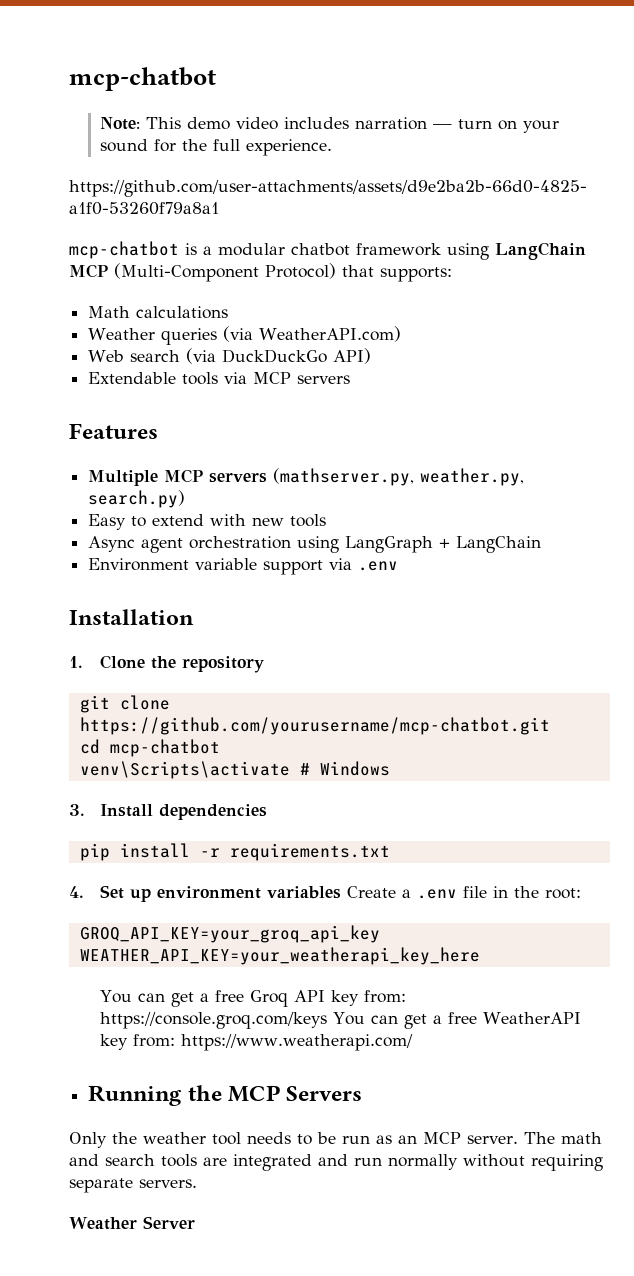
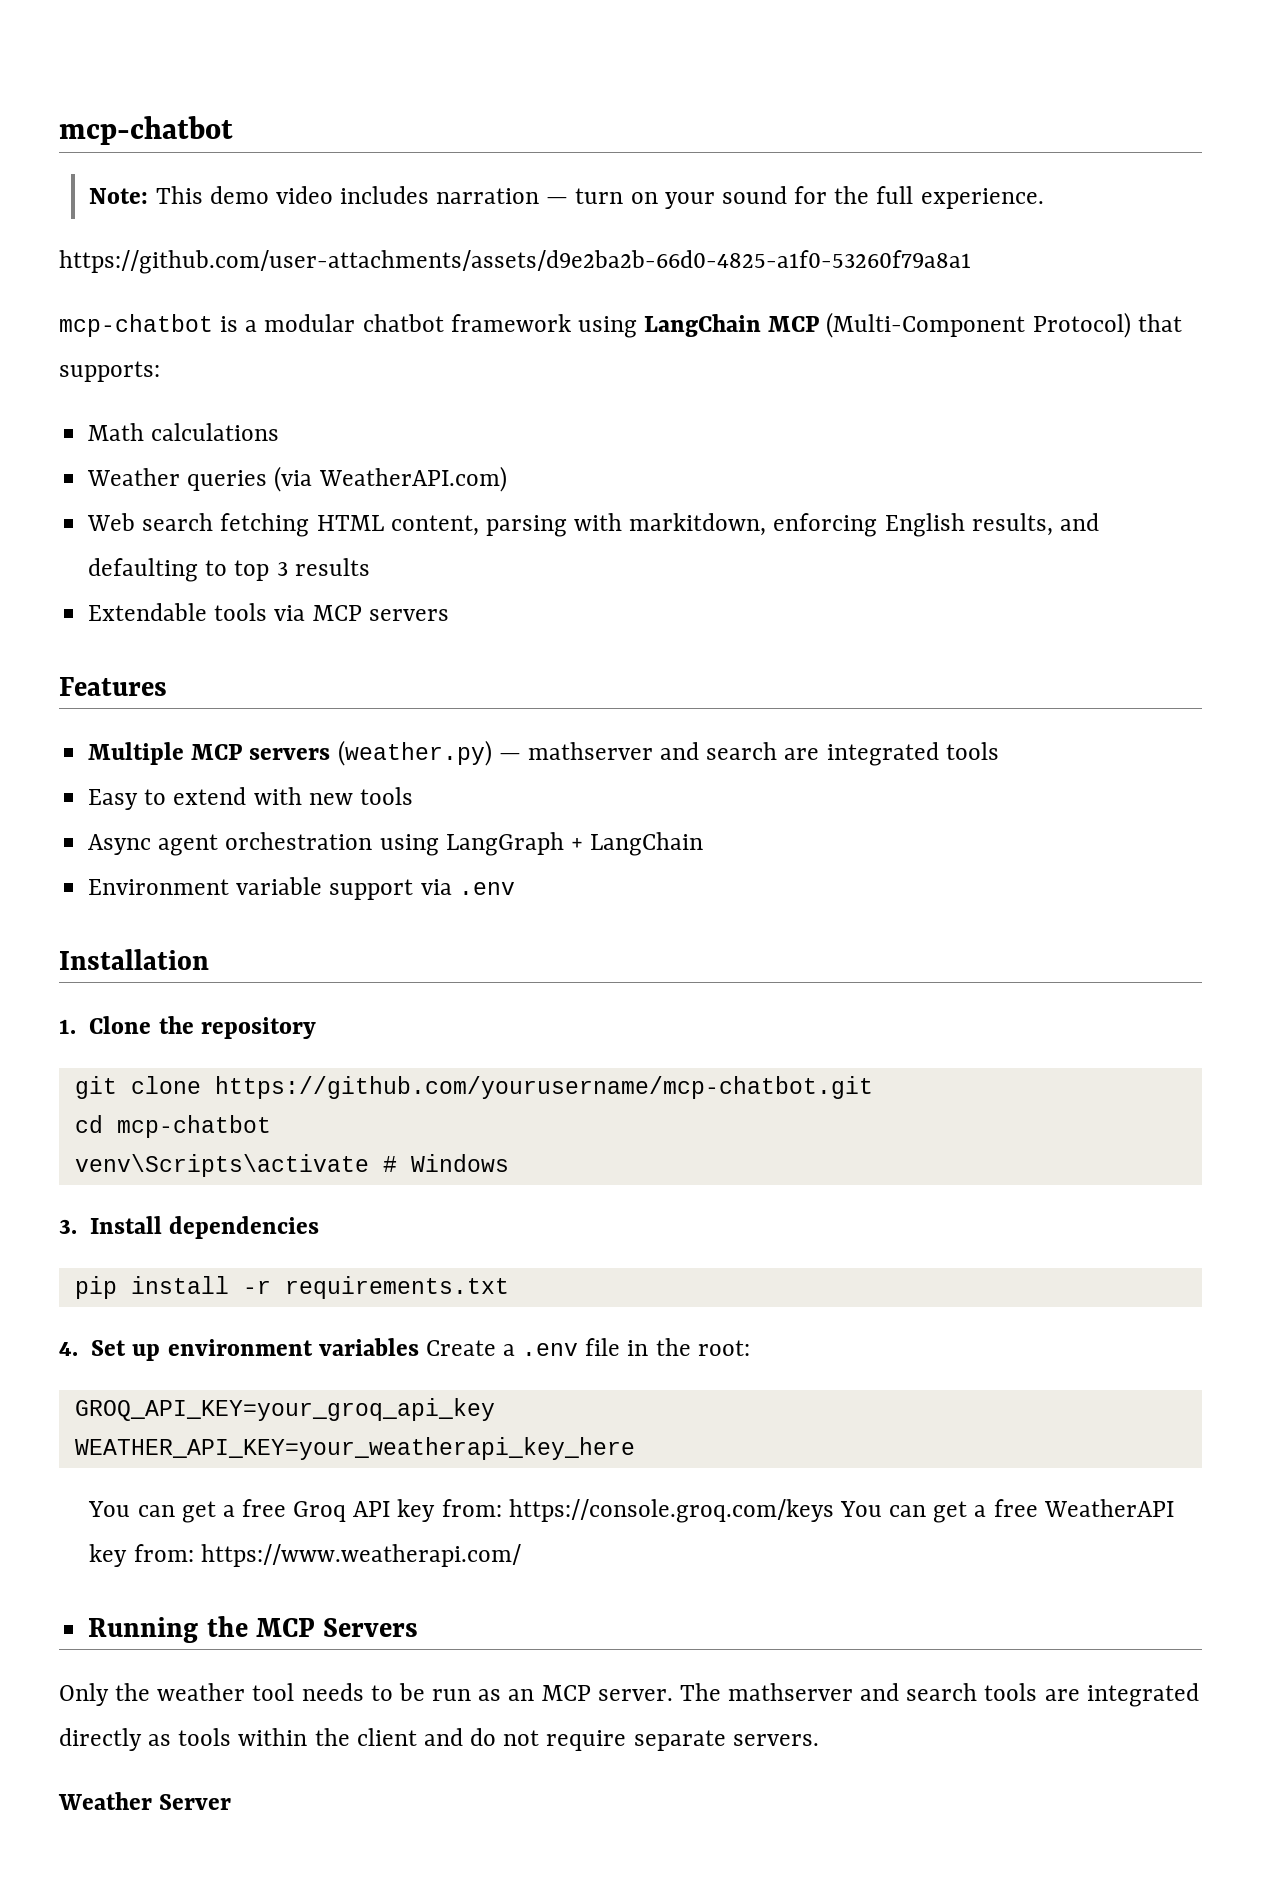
- Web search (via DuckDuckGo API)
+ Web search fetching HTML content, parsing with markitdown, enforcing English results, and defaulting to top 3 results
- Multiple MCP servers (mathserver.py, weather.py, search.py)
+ Multiple MCP servers (weather.py) — mathserver and search are integrated tools
- The math and search tools are integrated and run normally without requiring separate servers.
+ The mathserver and search tools are integrated directly as tools within the client and do not require separate servers.

